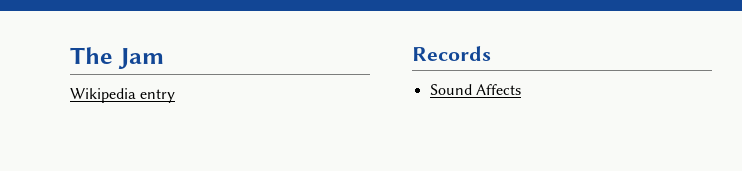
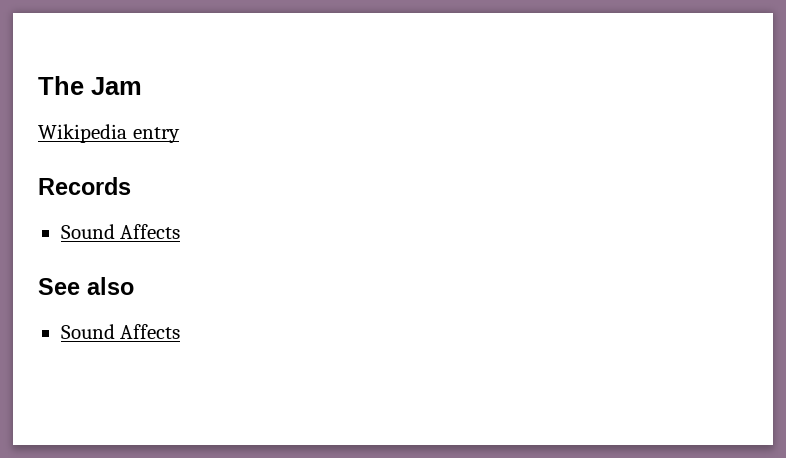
+ See also
+ Sound Affects

